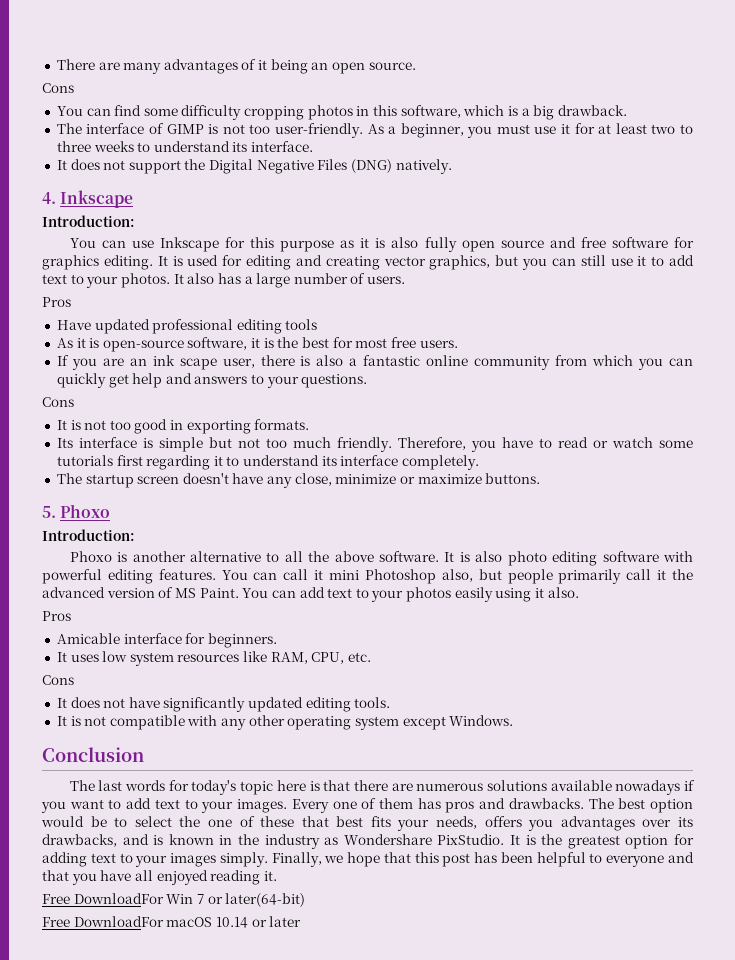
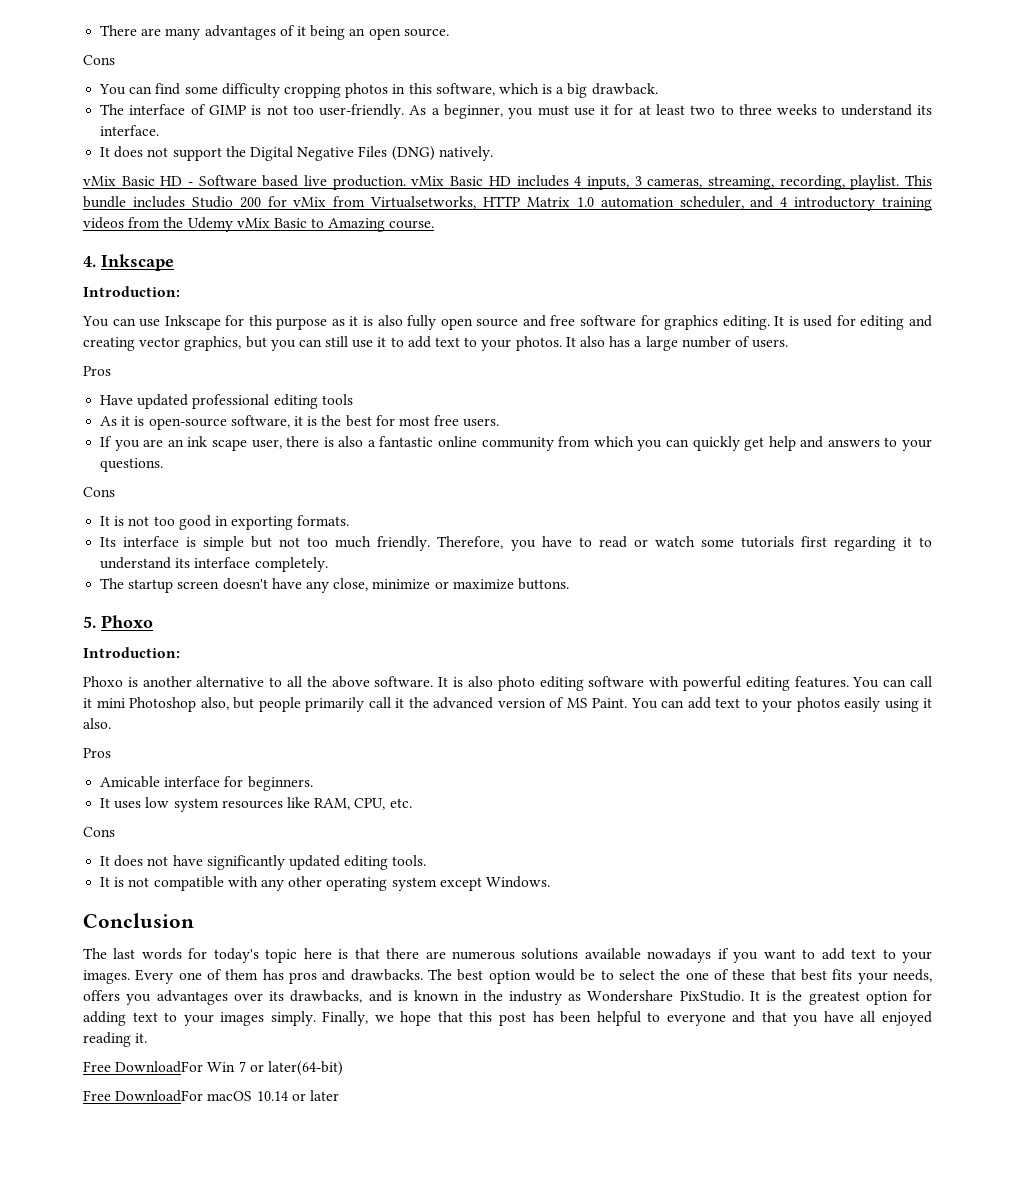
+ vMix Basic HD - Software based live production. vMix Basic HD includes 4 inputs, 3 cameras, streaming, recording, playlist. This bundle includes Studio 200 for vMix from Virtualsetworks, HTTP Matrix 1.0 automation scheduler, and 4 introductory training videos from the Udemy vMix Basic to Amazing course.

